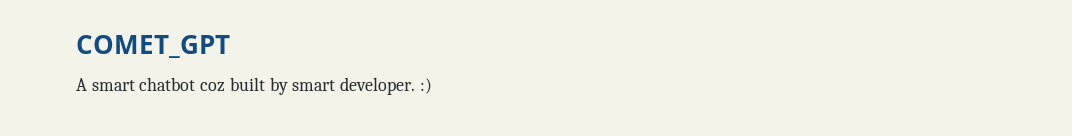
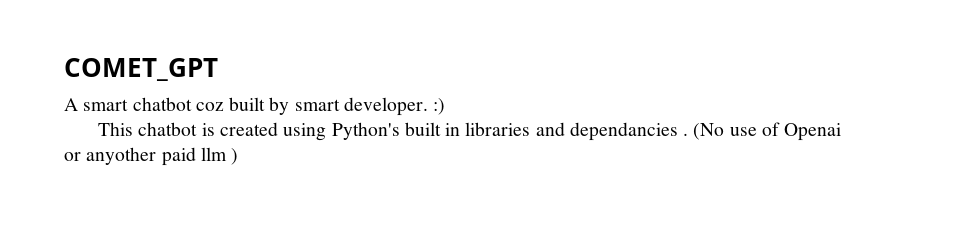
+ This chatbot is created using Python's built in libraries and dependancies . (No use of Openai or anyother paid llm )

